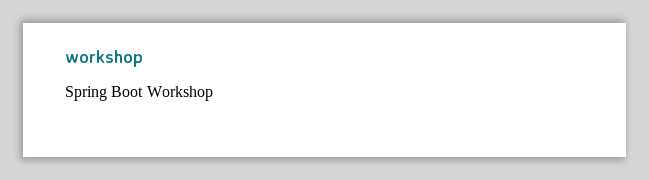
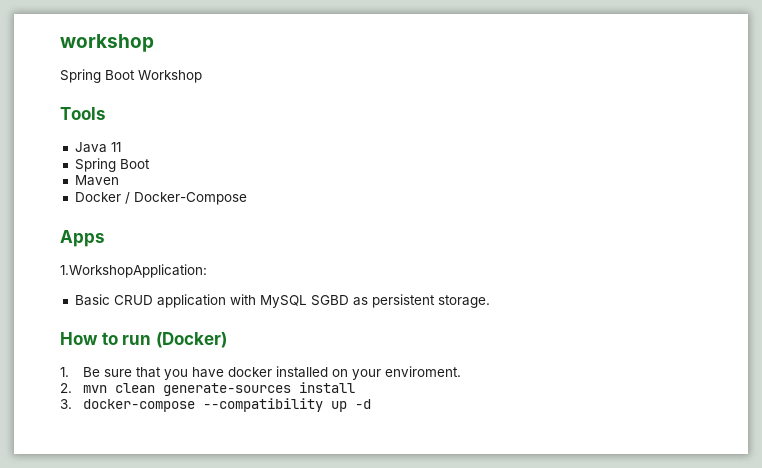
+ Tools
+ Java 11
+ Spring Boot
+ Maven
+ Docker / Docker-Compose
+ Apps
+ 1.WorkshopApplication:
+ Basic CRUD application with MySQL SGBD as persistent storage.
+ How to run (Docker)
+ 1. Be sure that you have docker installed on your enviroment.
+ 2. mvn clean generate-sources install
+ 3. docker-compose --compatibility up -d

